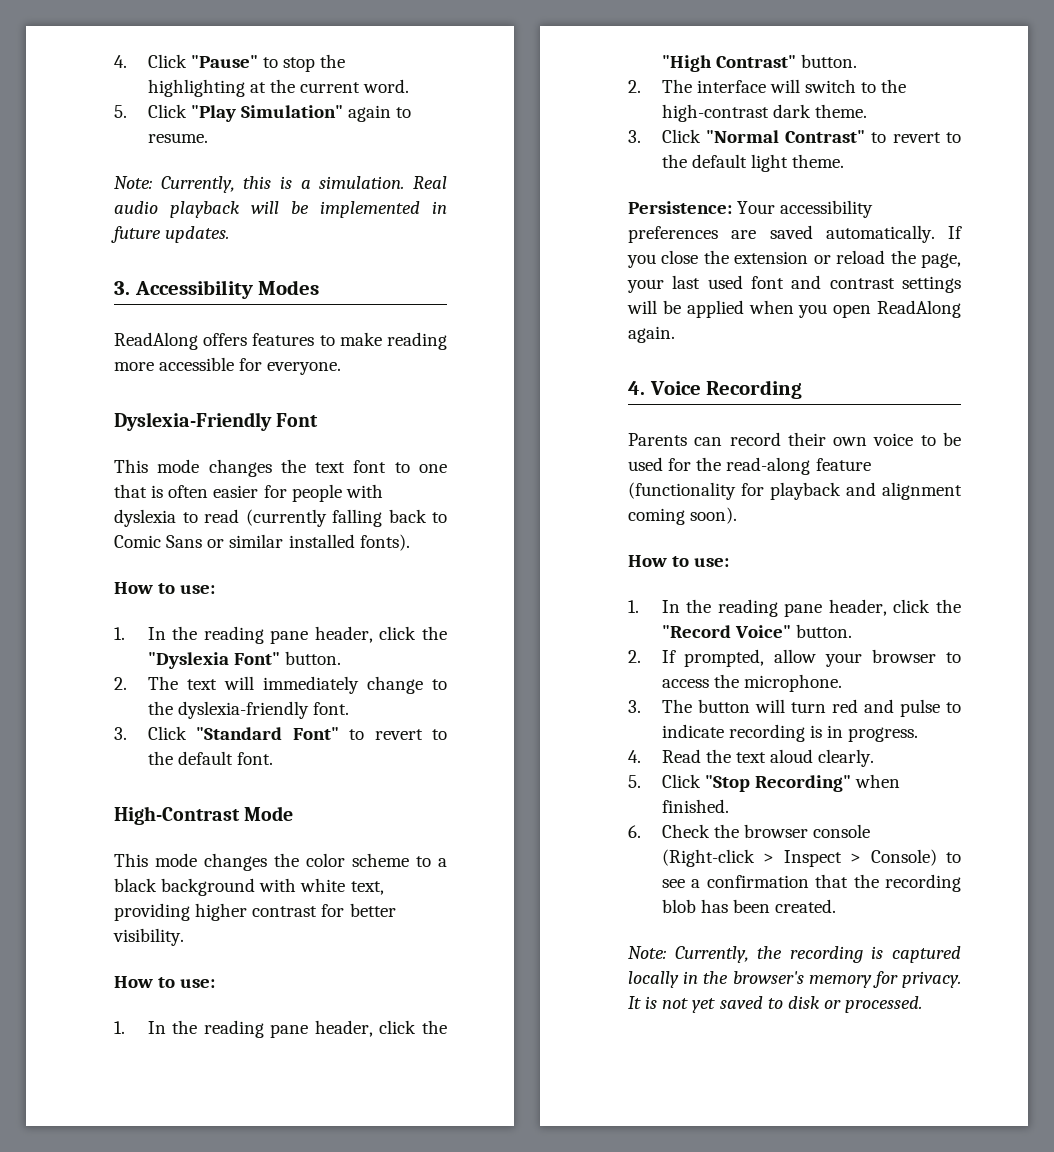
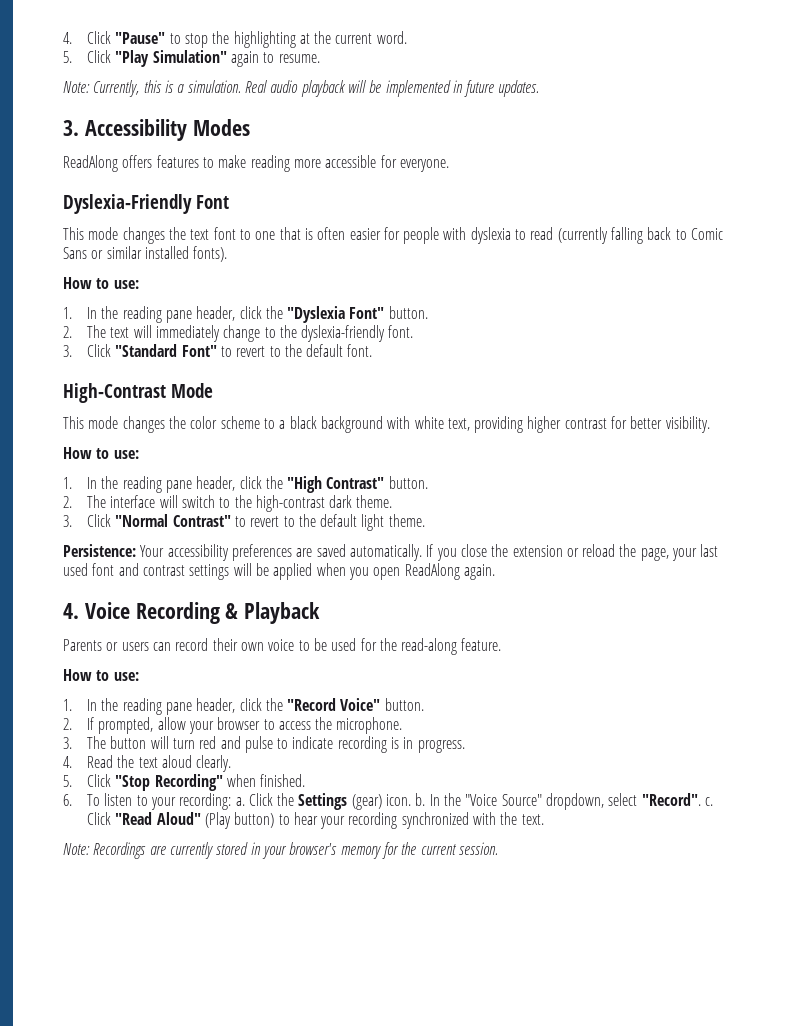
- 4. Voice Recording
+ 4. Voice Recording & Playback
- Parents can record their own voice to be used for the read-along feature (functionality for playback and alignment coming soon).
+ Parents or users can record their own voice to be used for the read-along feature.
- 6. Check the browser console (Right-click > Inspect > Console) to see a confirmation that the recording blob has been created.
- Note: Currently, the recording is captured locally in the browser's memory for privacy. It is not yet saved to disk or processed.
+ 6. To listen to your recording: a. Click the Settings (gear) icon. b. In the "Voice Source" dropdown, select "Record". c. Click "Read Aloud" (Play button) to hear your recording synchronized with the text.
+ Note: Recordings are currently stored in your browser's memory for the current session.

